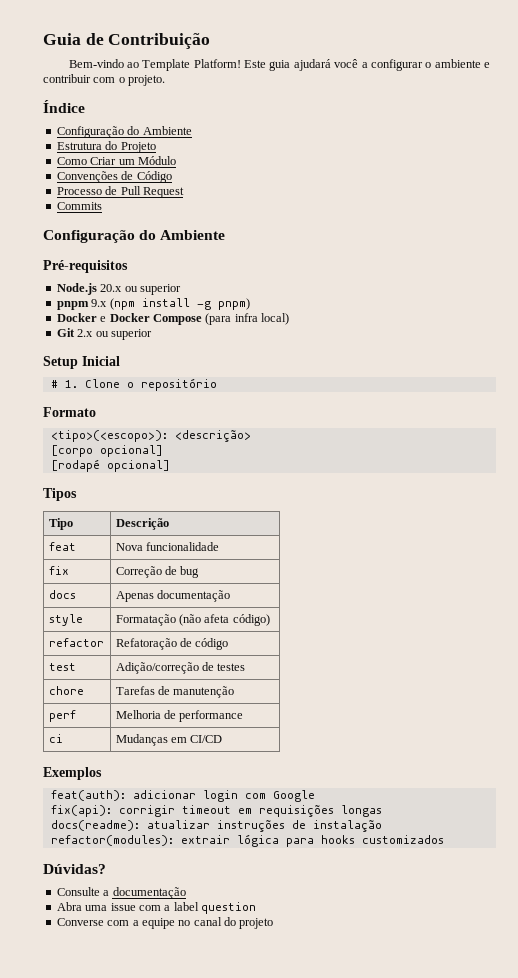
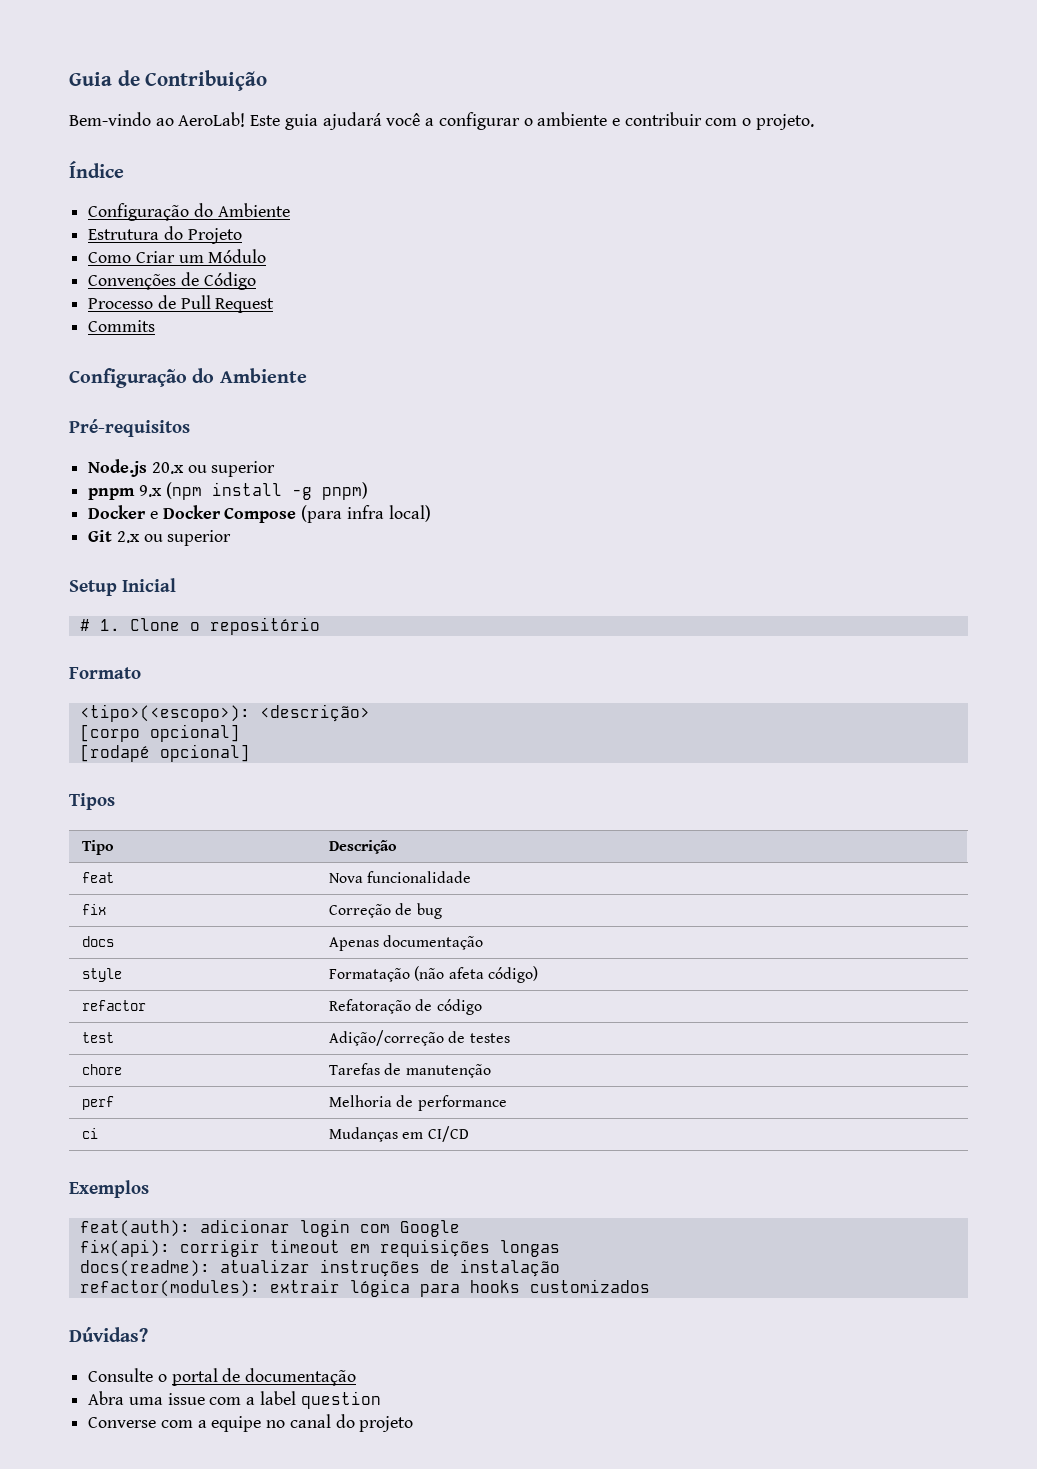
- Bem-vindo ao Template Platform!
+ Bem-vindo ao AeroLab!
- Consulte a documentação
+ Consulte o portal de documentação

